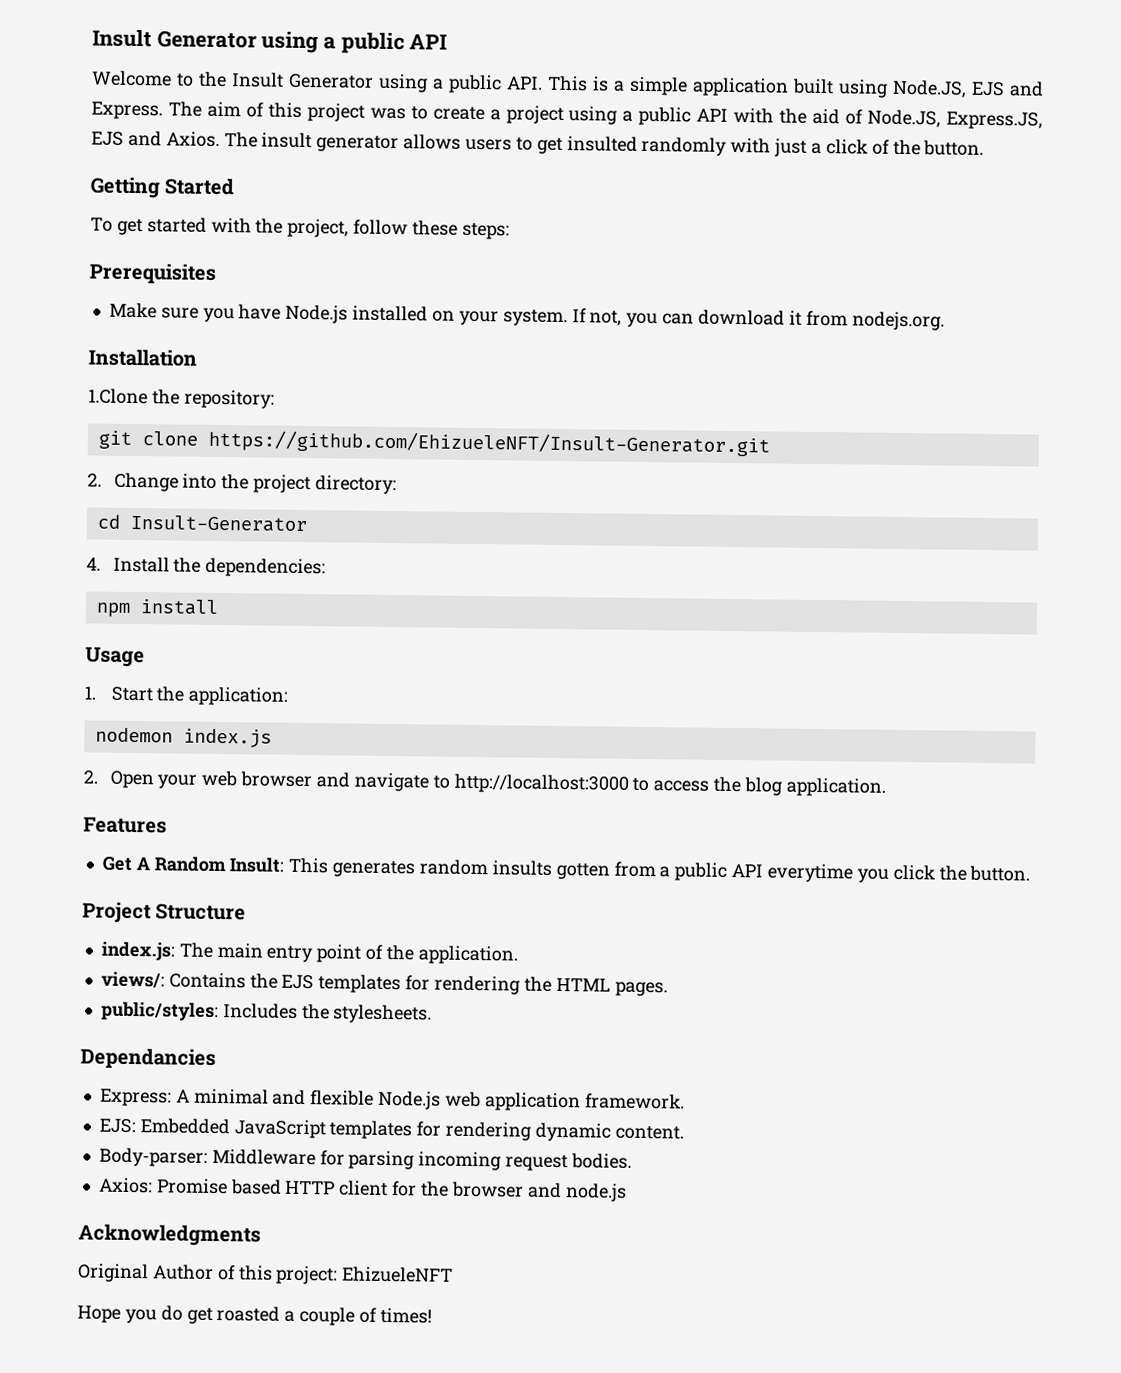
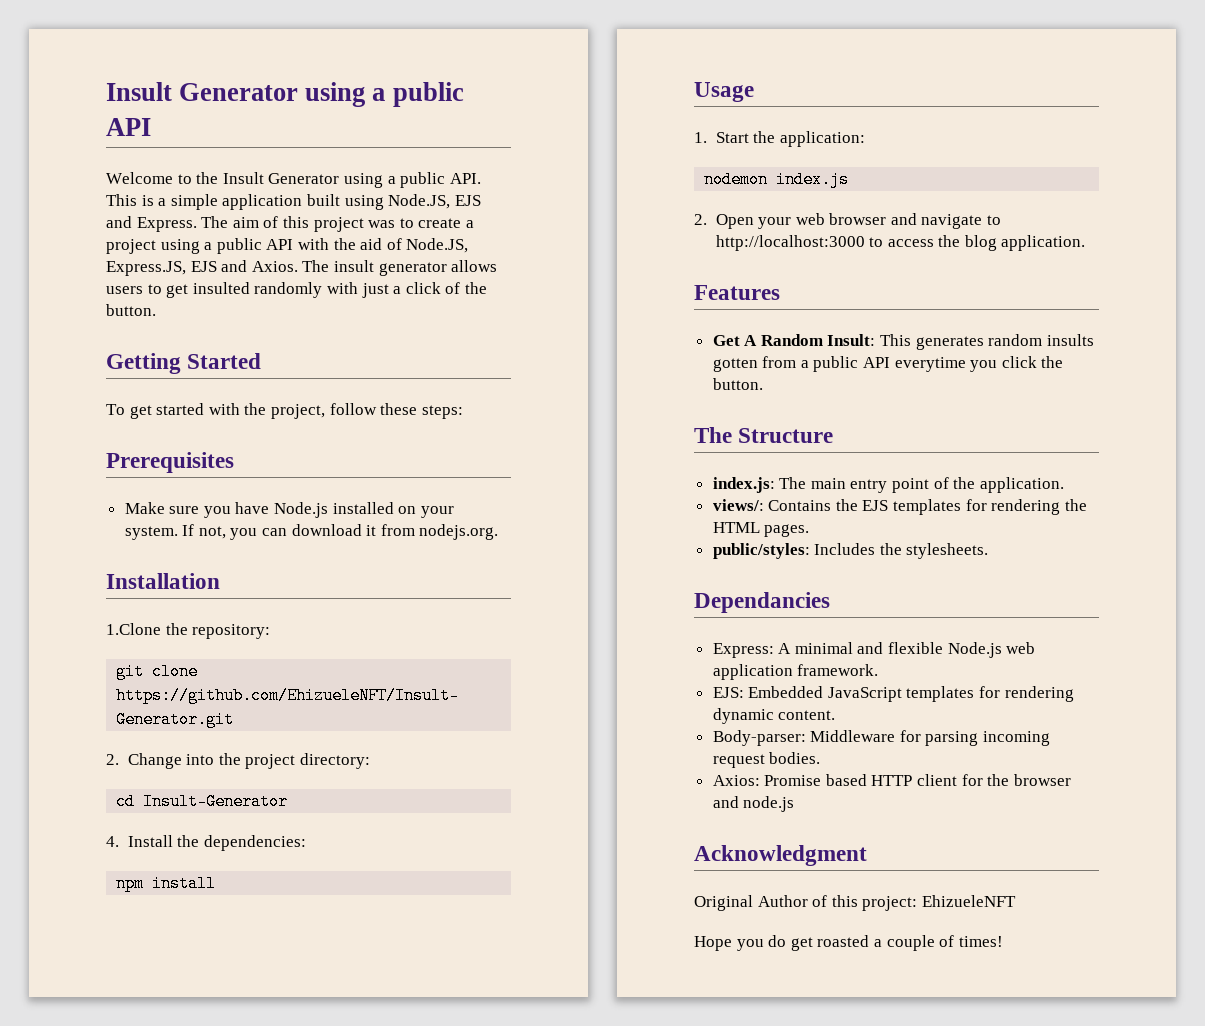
- Project Structure
+ The Structure
- Acknowledgments
+ Acknowledgment

